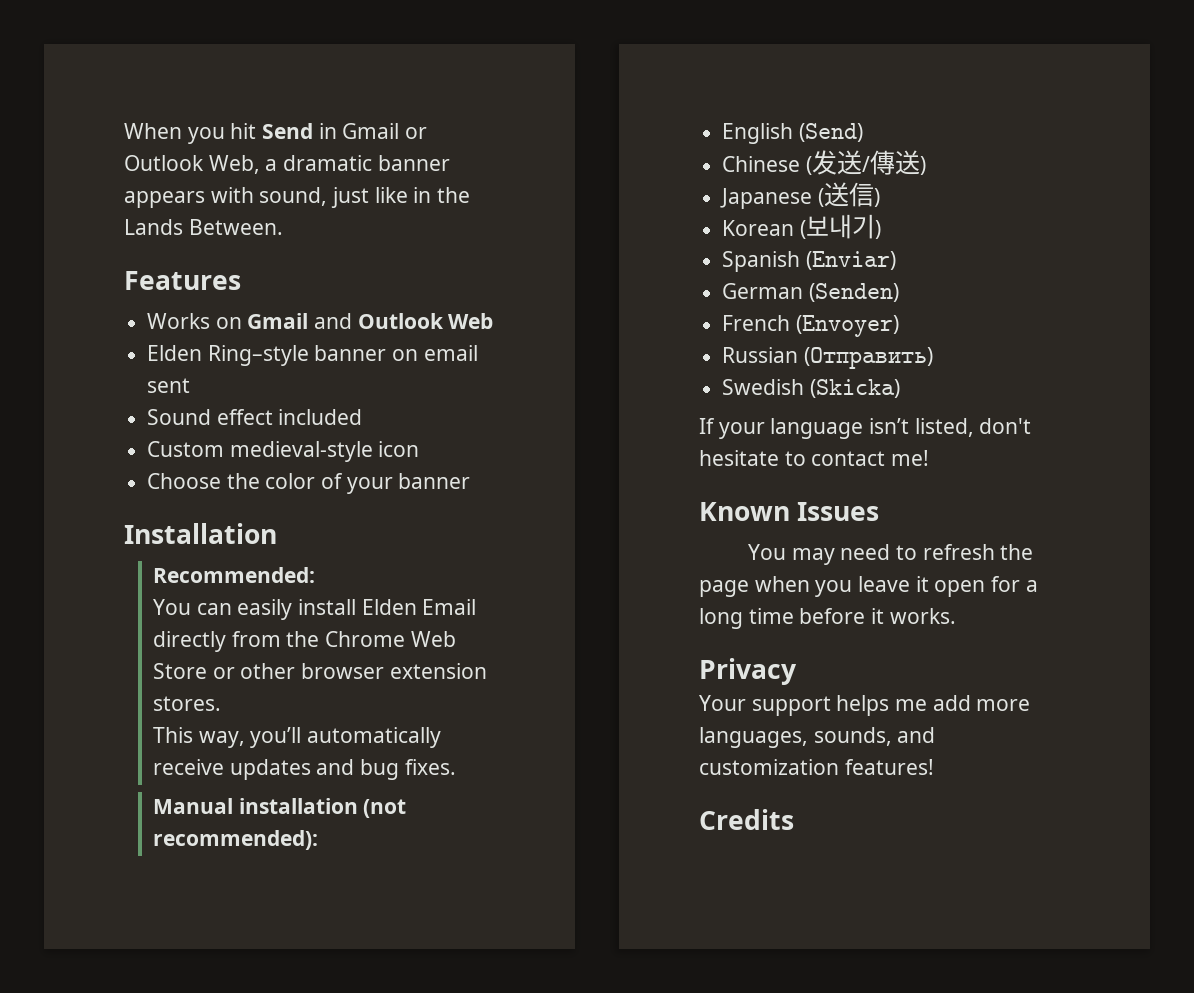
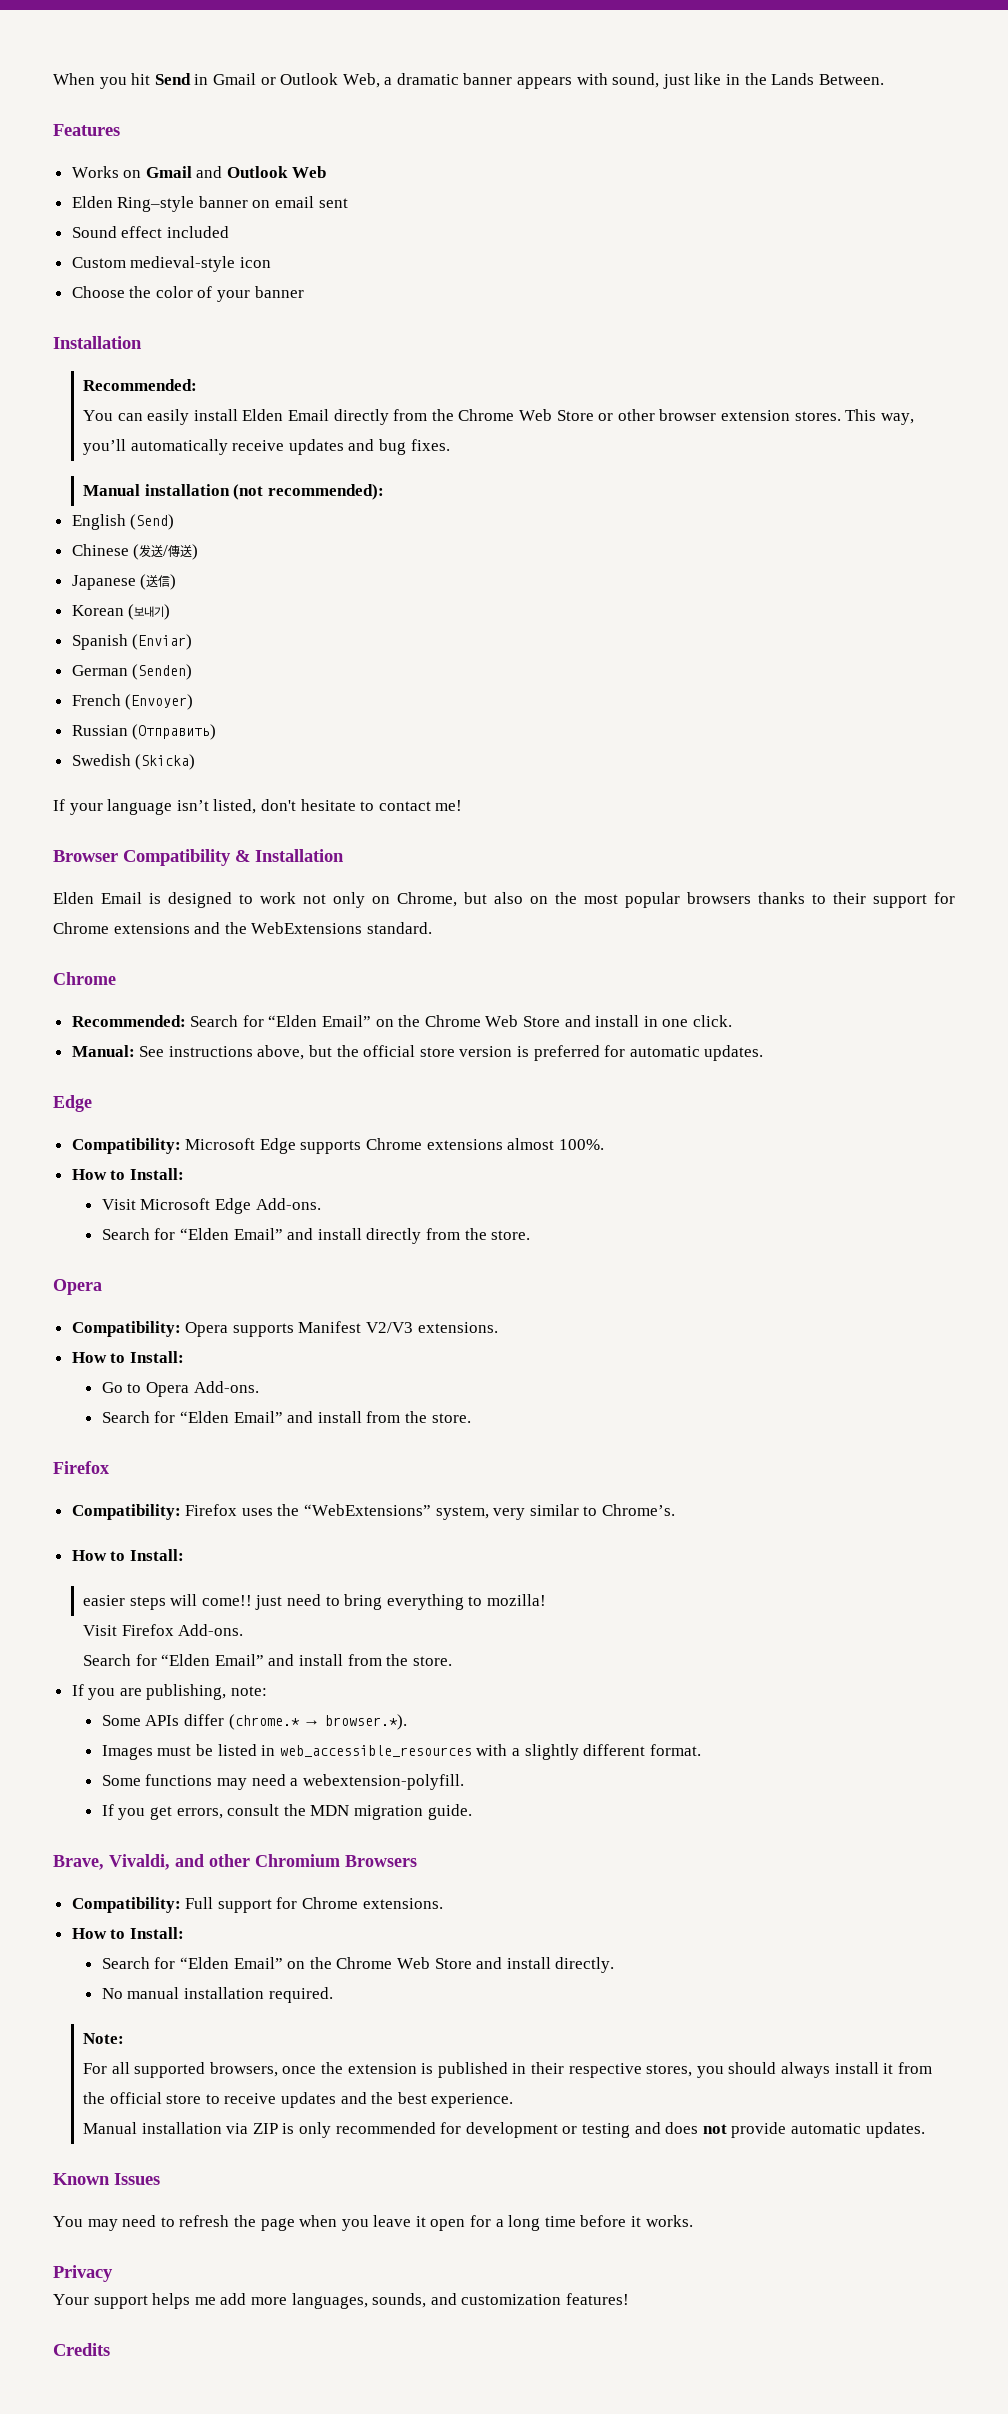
- You can easily install Elden Email directly from the Chrome Web Store or other browser extension stores.
- This way, you’ll automatically receive updates and bug fixes.
+ You can easily install Elden Email directly from the Chrome Web Store or other browser extension stores. This way, you’ll automatically receive updates and bug fixes.
+ Browser Compatibility & Installation
+ Elden Email is designed to work not only on Chrome, but also on the most popular browsers thanks to their support for Chrome extensions and the WebExtensions standard.
+ Chrome
+ Recommended: Search for “Elden Email” on the Chrome Web Store and install in one click.
+ Manual: See instructions above, but the official store version is preferred for automatic updates.
+ Edge
+ Compatibility: Microsoft Edge supports Chrome extensions almost 100%.
+ How to Install:
+ Visit Microsoft Edge Add-ons.
+ Search for “Elden Email” and install directly from the store.
+ Opera
+ Compatibility: Opera supports Manifest V2/V3 extensions.
+ How to Install:
+ Go to Opera Add-ons.
+ Search for “Elden Email” and install from the store.
+ Firefox
+ Compatibility: Firefox uses the “WebExtensions” system, very similar to Chrome’s.
+ How to Install:
+ easier steps will come!! just need to bring everything to mozilla!
+ Visit Firefox Add-ons.
+ Search for “Elden Email” and install from the store.
+ If you are publishing, note:
+ Some APIs differ (chrome.* → browser.*).
+ Images must be listed in web_accessible_resources with a slightly different format.
+ Some functions may need a webextension-polyfill.
+ If you get errors, consult the MDN migration guide.
+ Brave, Vivaldi, and other Chromium Browsers
+ Compatibility: Full support for Chrome extensions.
+ How to Install:
+ Search for “Elden Email” on the Chrome Web Store and install directly.
+ No manual installation required.
+ Note:
+ For all supported browsers, once the extension is published in their respective stores, you should always install it from the official store to receive updates and the best experience.
+ Manual installation via ZIP is only recommended for development or testing and does not provide automatic updates.

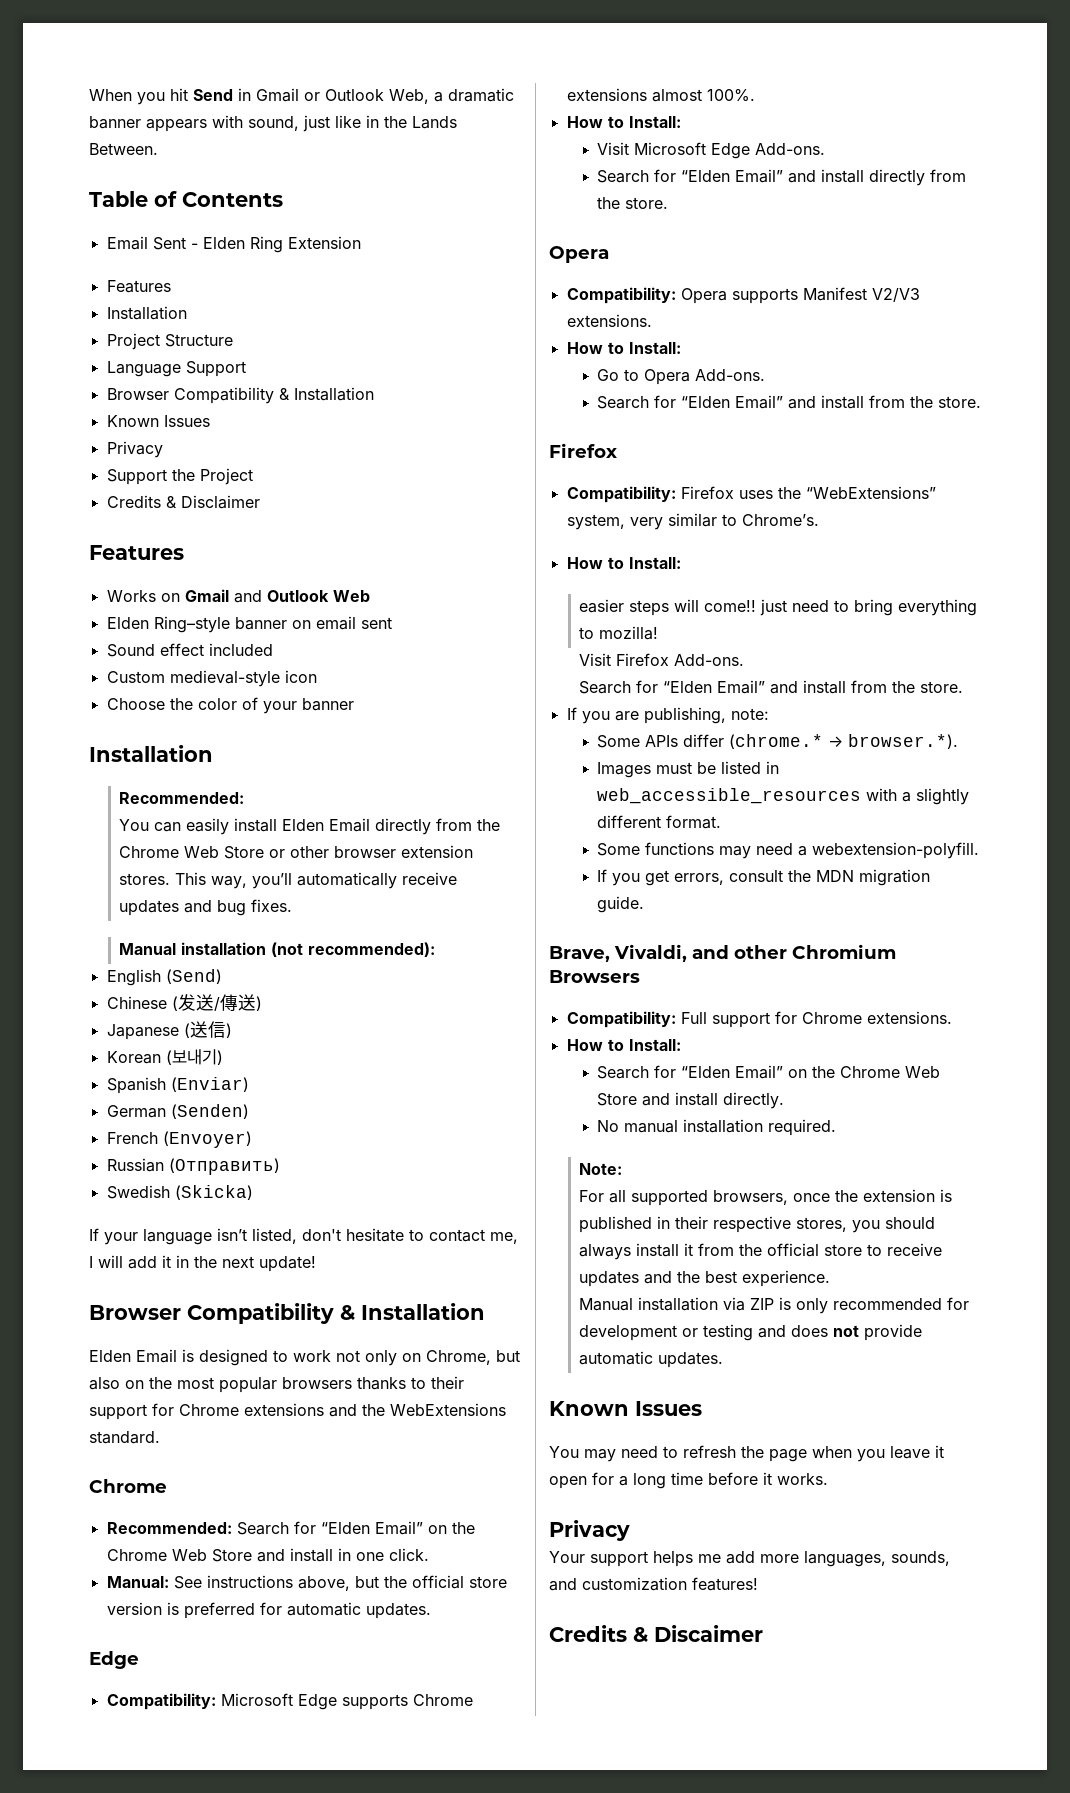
+ Table of Contents
+ Email Sent - Elden Ring Extension
+ Features
+ Installation
+ Project Structure
+ Language Support
+ Browser Compatibility & Installation
+ Known Issues
+ Privacy
+ Support the Project
+ Credits & Disclaimer
- If your language isn’t listed, don't hesitate to contact me!
+ If your language isn’t listed, don't hesitate to contact me, I will add it in the next update!
- Credits
+ Credits & Discaimer

